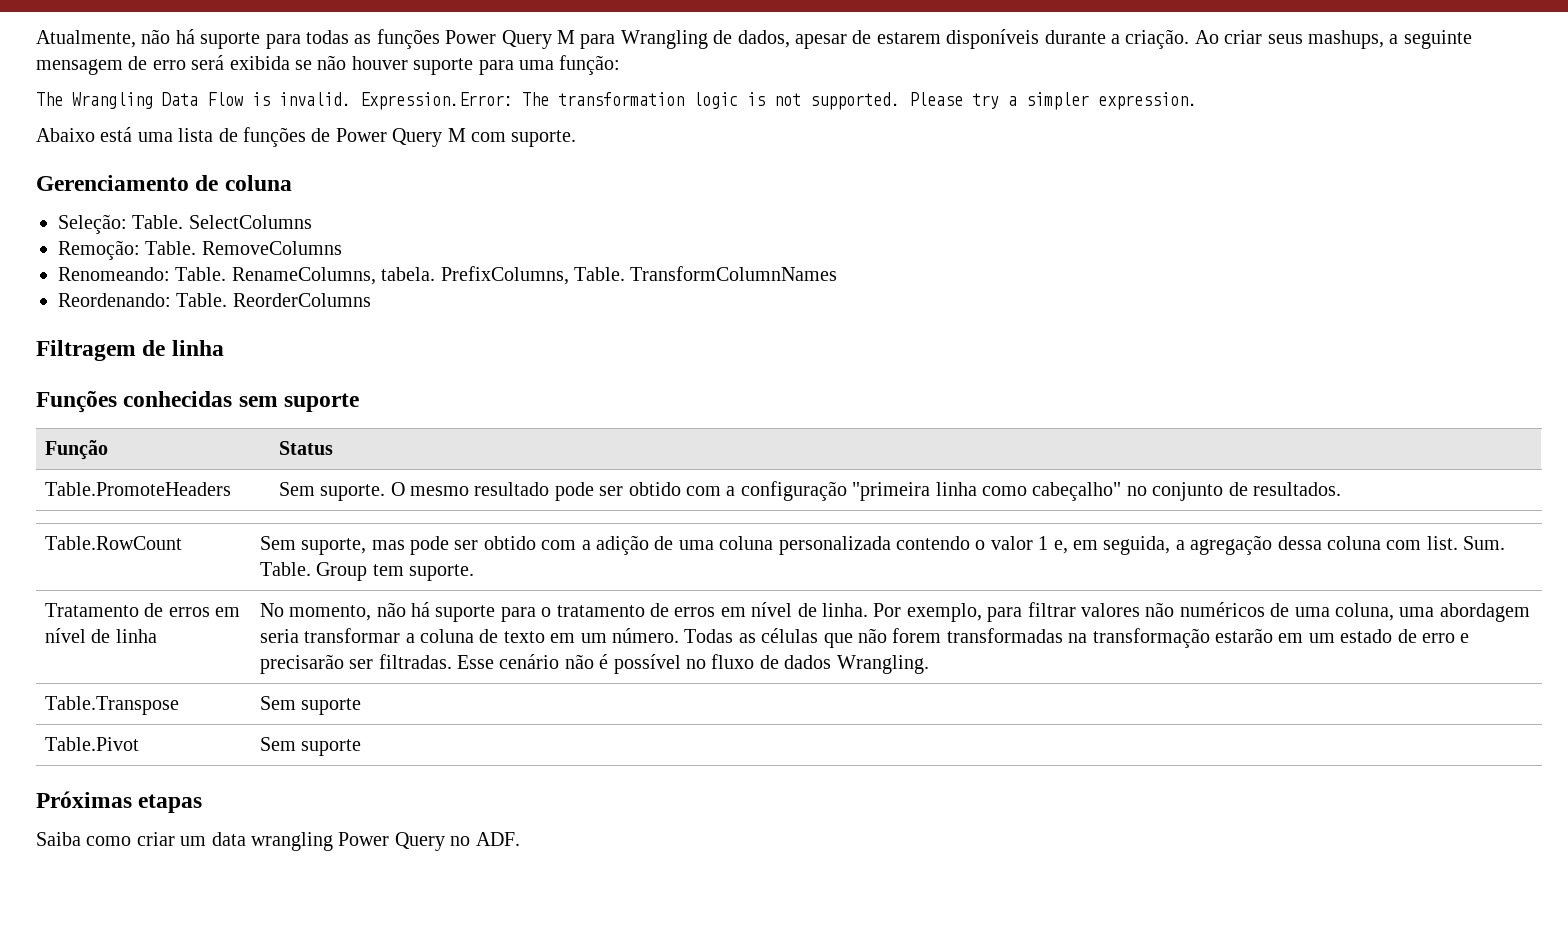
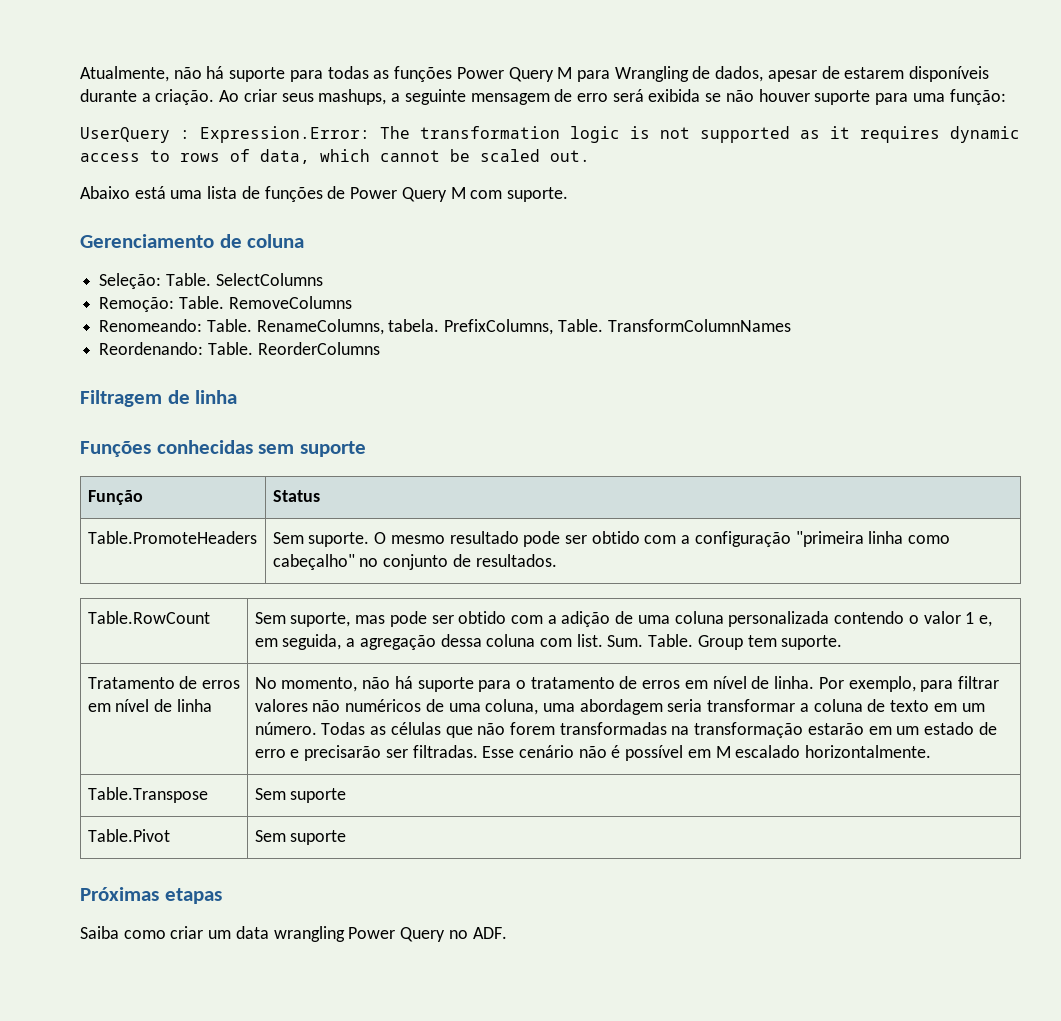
- The Wrangling Data Flow is invalid. Expression.Error: The transformation logic is not supported. Please try a simpler expression.
+ UserQuery : Expression.Error: The transformation logic is not supported as it requires dynamic access to rows of data, which cannot be scaled out.
- Esse cenário não é possível no fluxo de dados Wrangling.
+ Esse cenário não é possível em M escalado horizontalmente.

